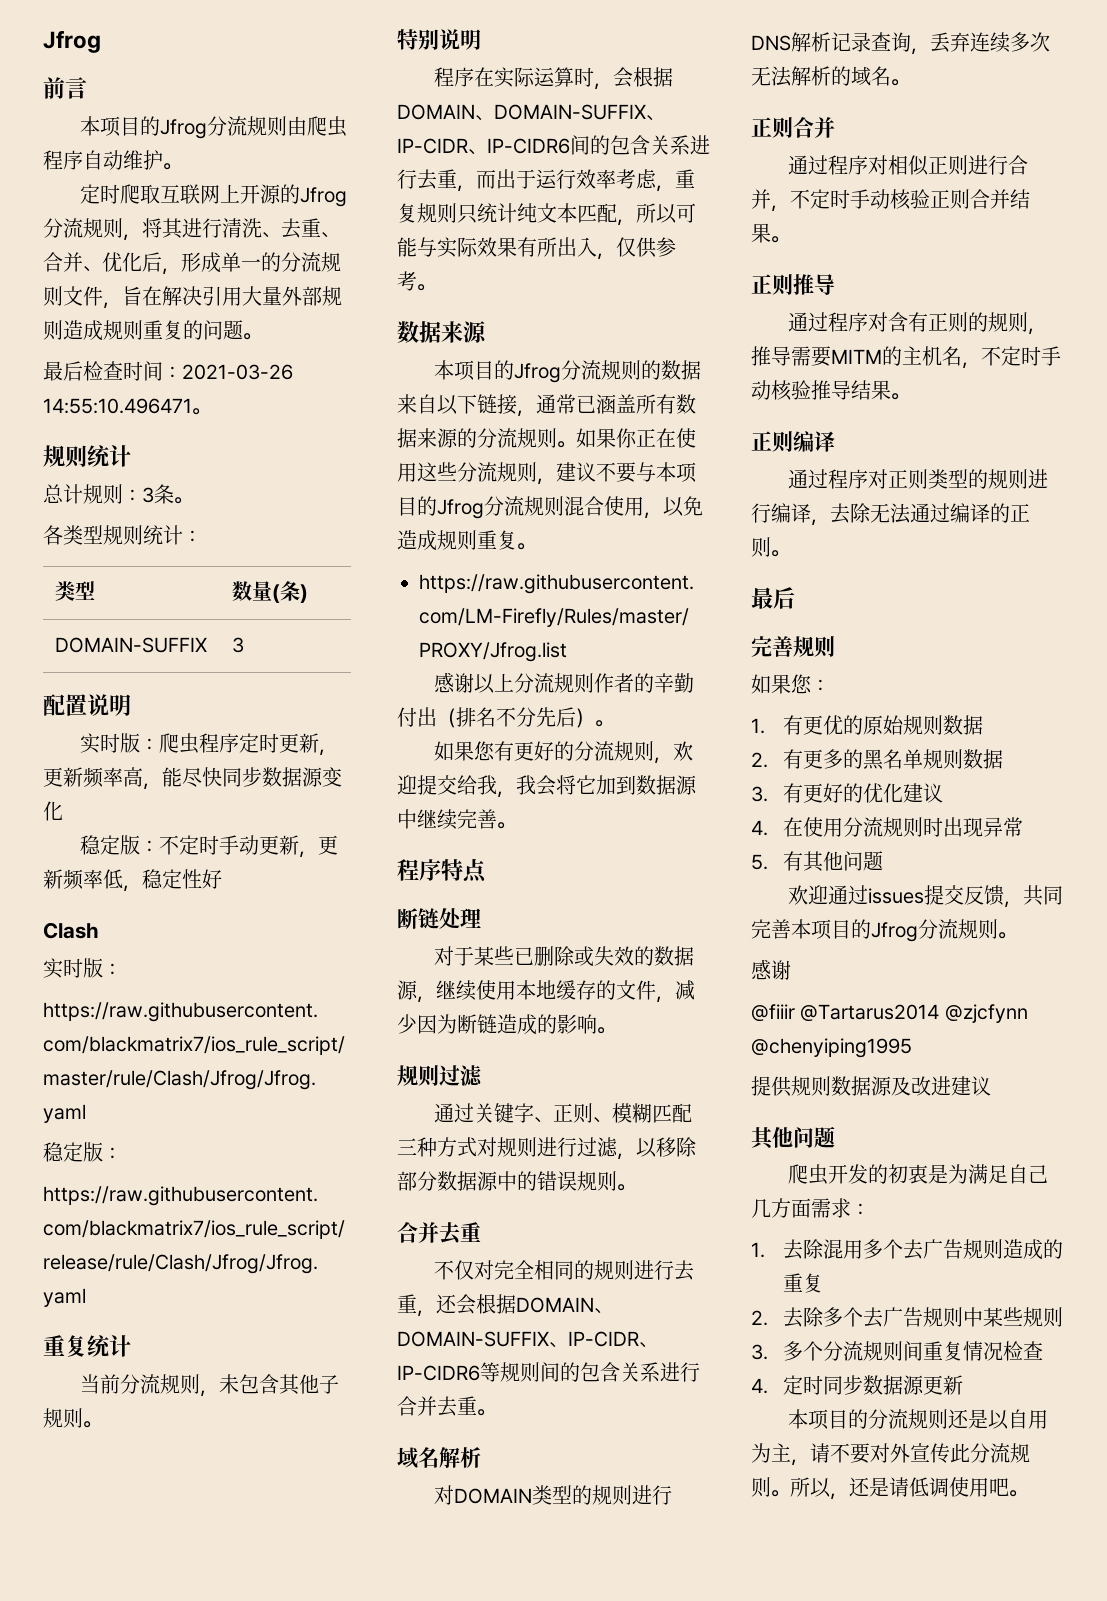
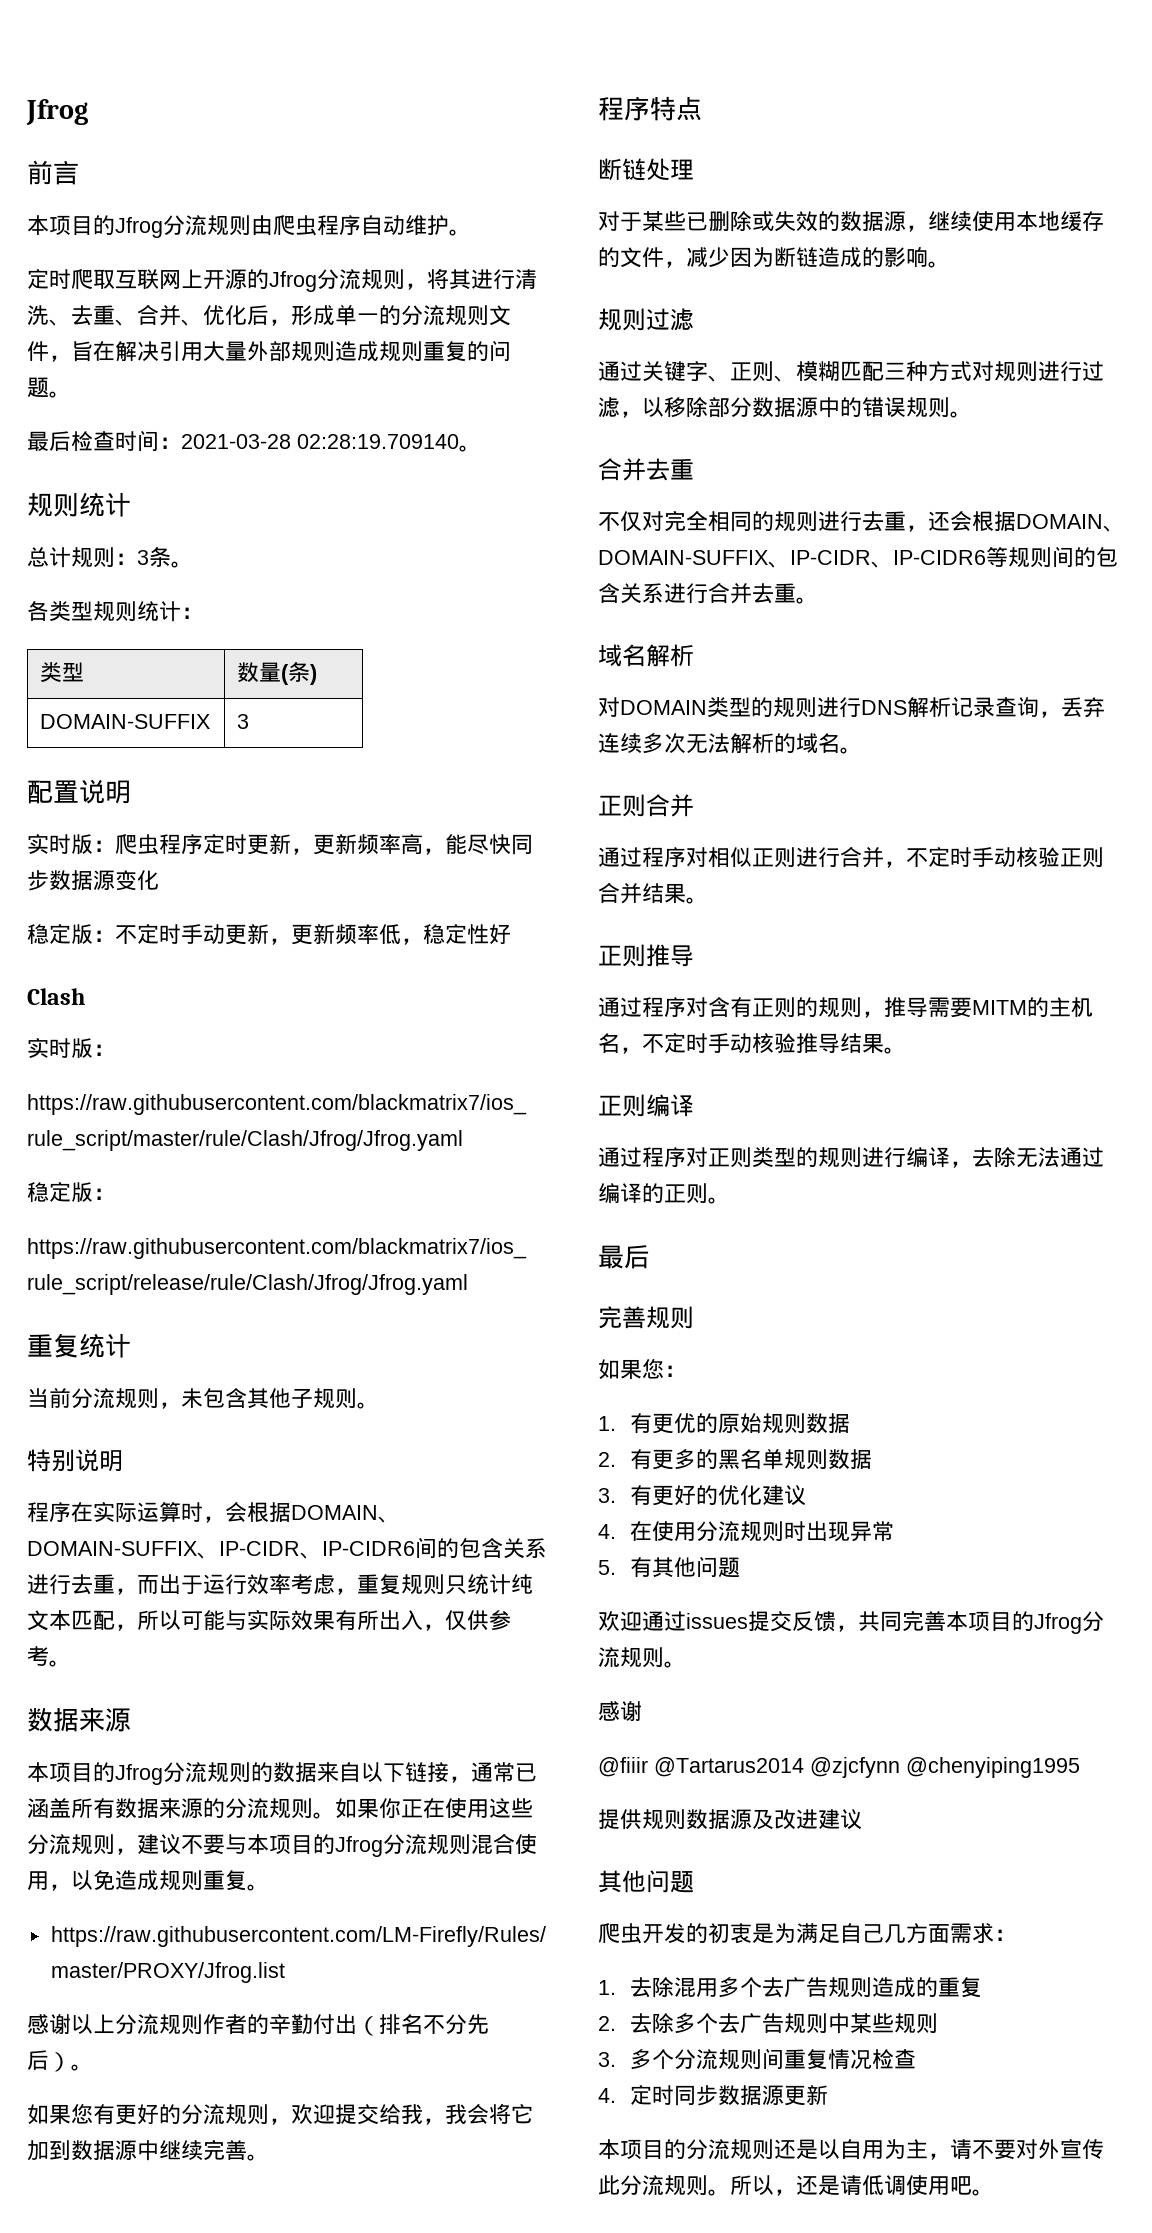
- 最后检查时间：2021-03-26 14:55:10.496471。
+ 最后检查时间：2021-03-28 02:28:19.709140。

